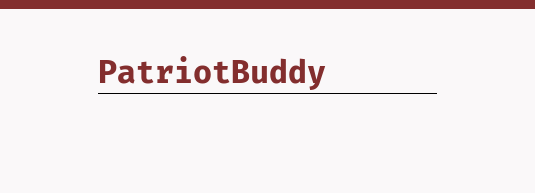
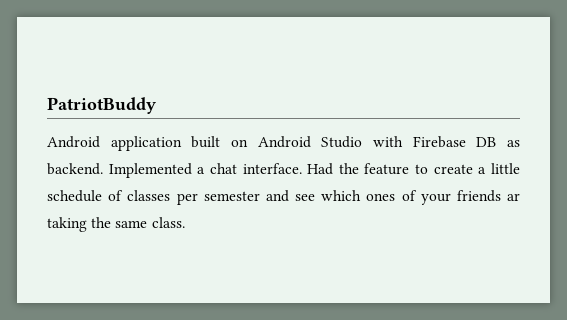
+ Android application built on Android Studio with Firebase DB as backend. Implemented a chat interface. Had the feature to create a little schedule of classes per semester and see which ones of your friends ar taking the same class.

